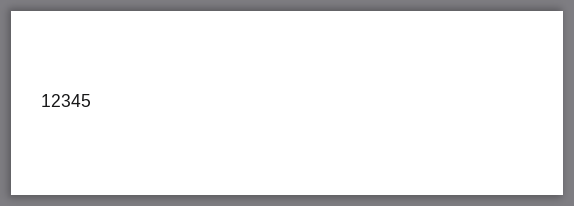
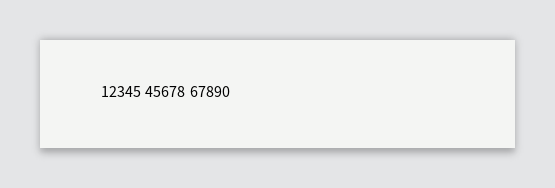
- 12345
+ 12345 45678 67890

